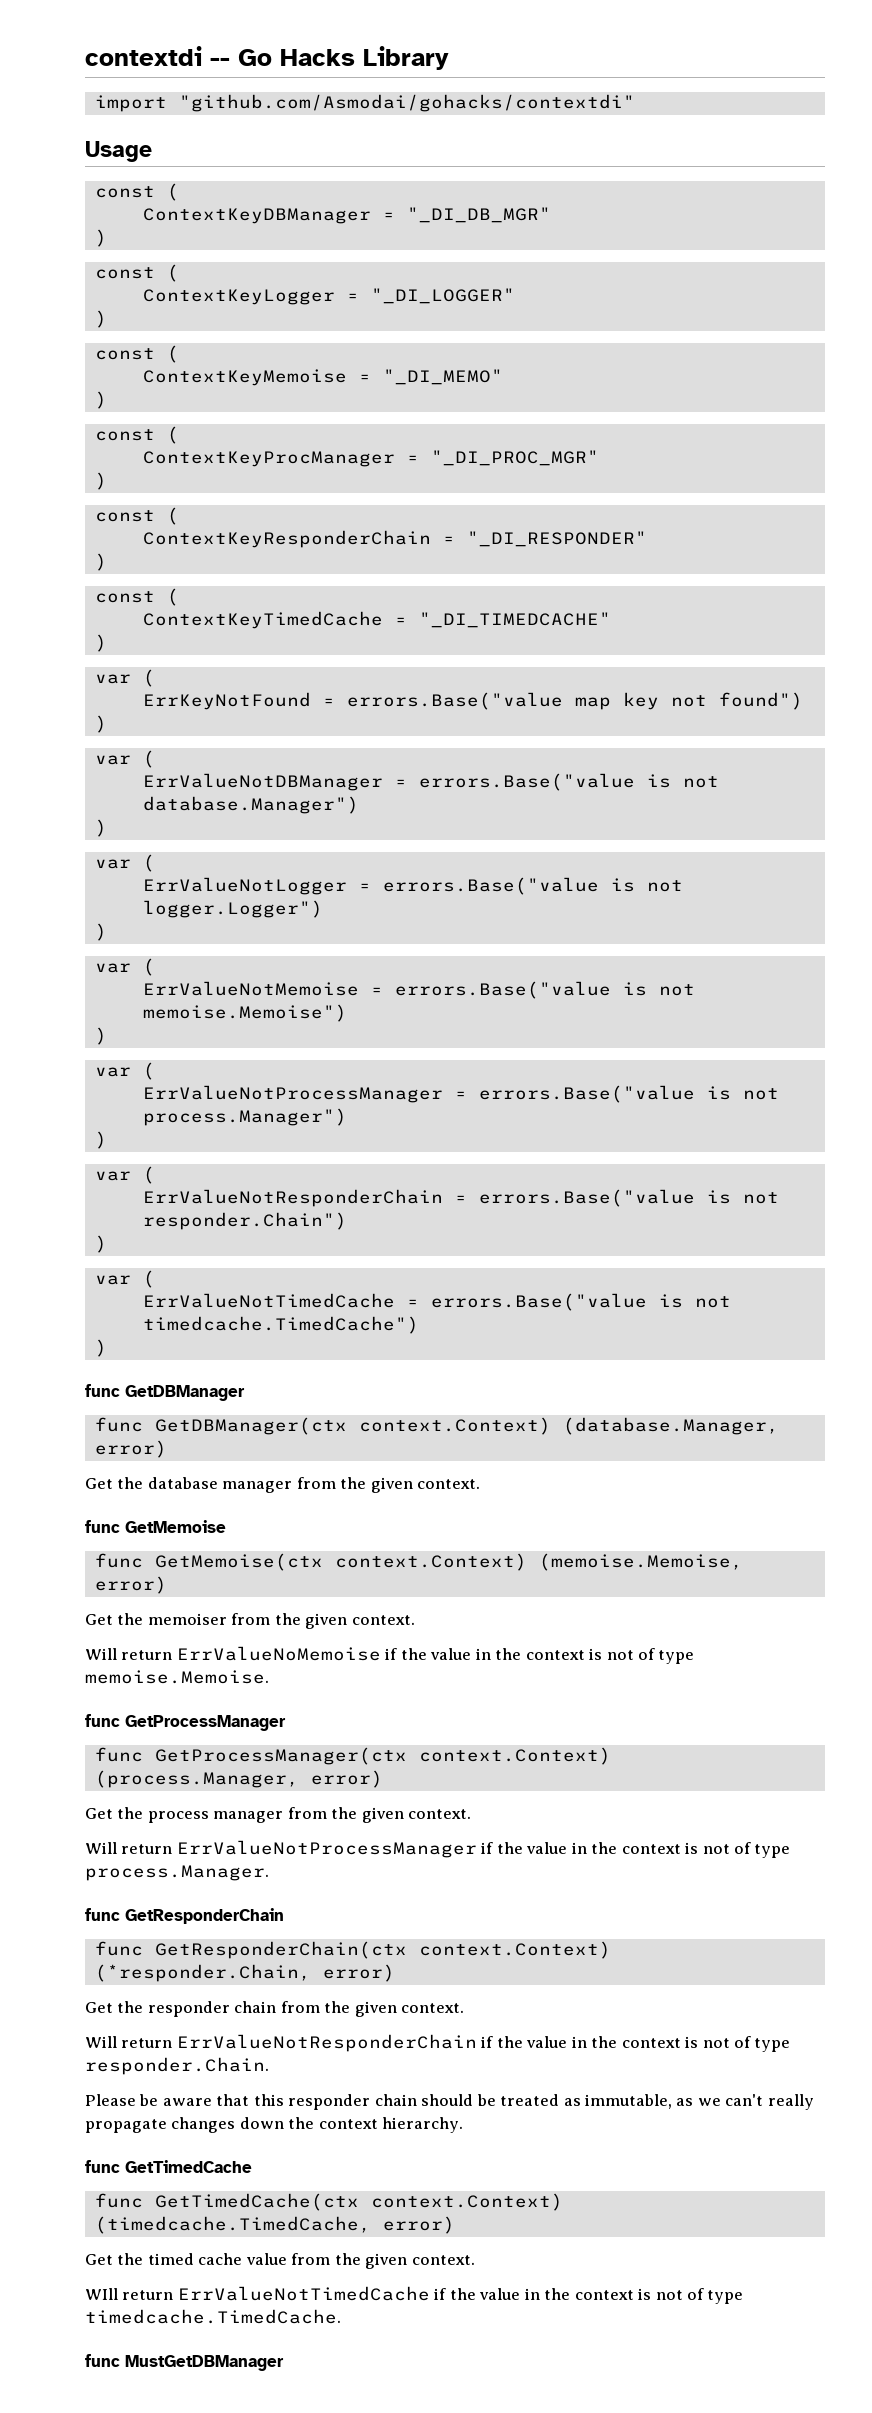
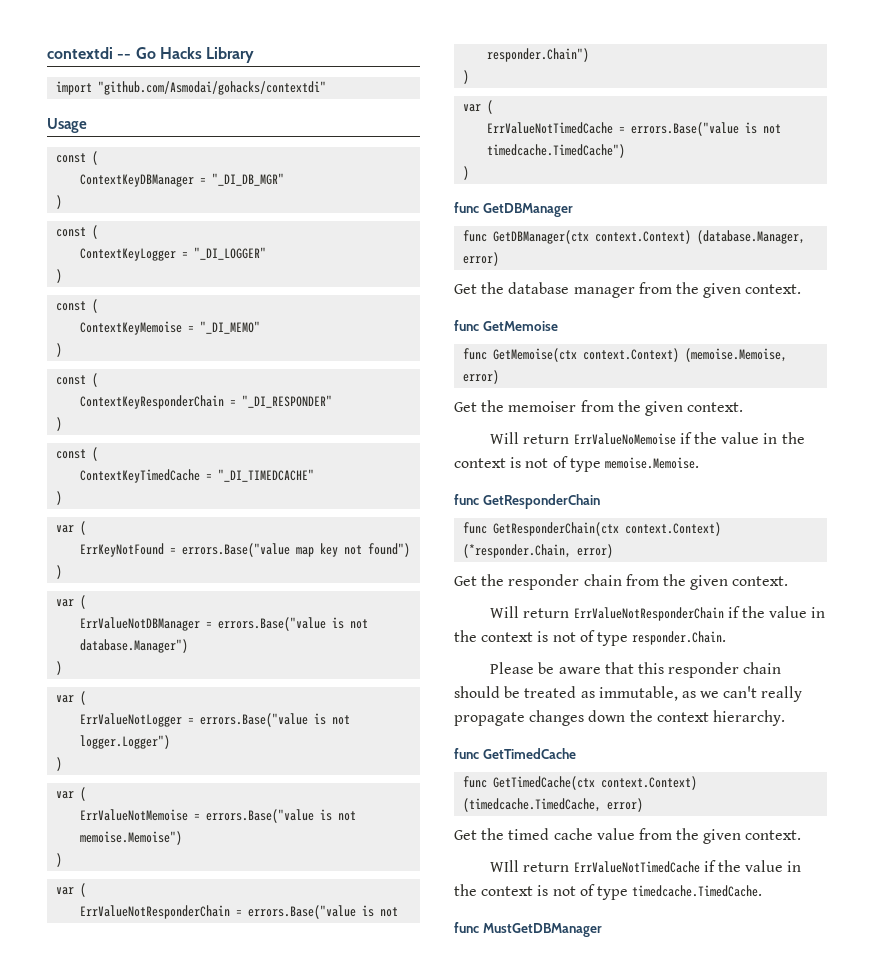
- ContextKeyProcManager = "_DI_PROC_MGR"
- )
- const (
- ErrValueNotProcessManager = errors.Base("value is not process.Manager")
- )
- var (
- func GetProcessManager
- func GetProcessManager(ctx context.Context) (process.Manager, error)
- Get the process manager from the given context.
- Will return ErrValueNotProcessManager if the value in the context is not of type process.Manager.

